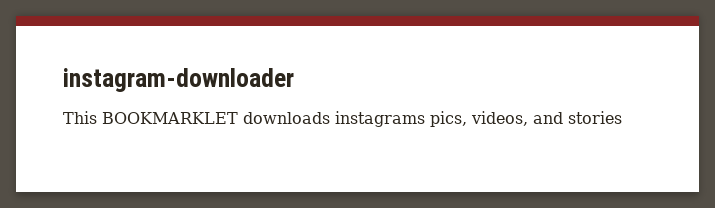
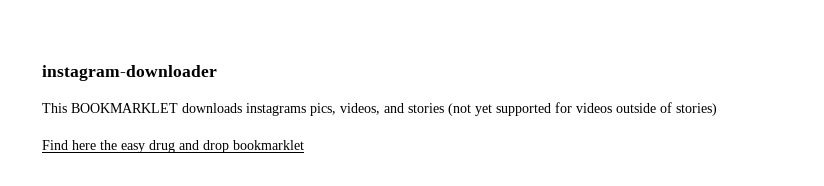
- This BOOKMARKLET downloads instagrams pics, videos, and stories
+ This BOOKMARKLET downloads instagrams pics, videos, and stories (not yet supported for videos outside of stories)
+ Find here the easy drug and drop bookmarklet

